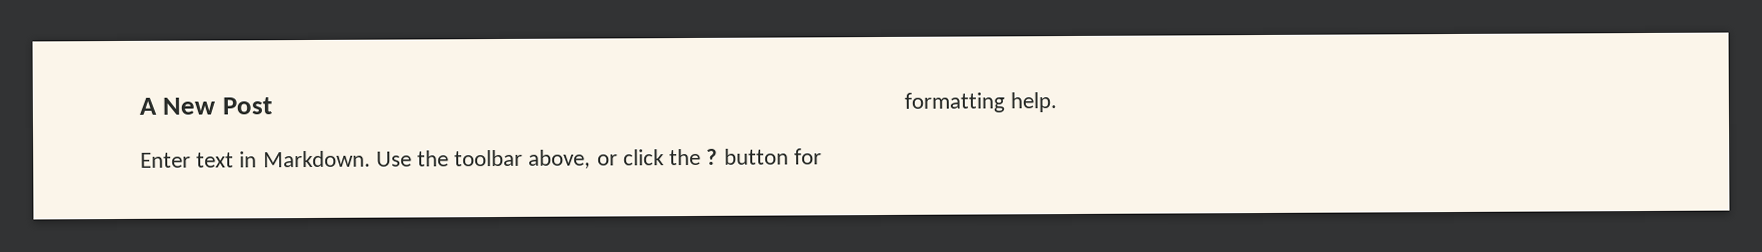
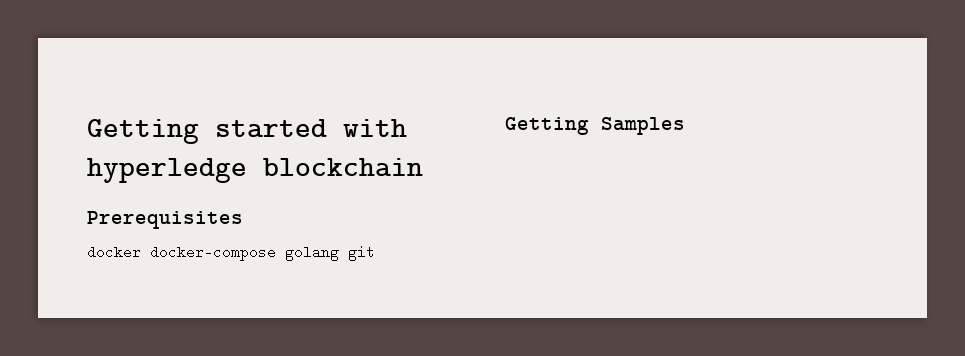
- A New Post
- Enter text in Markdown. Use the toolbar above, or click the ? button for formatting help.
+ Getting started with hyperledge blockchain
+ Prerequisites
+ docker docker-compose golang git
+ Getting Samples

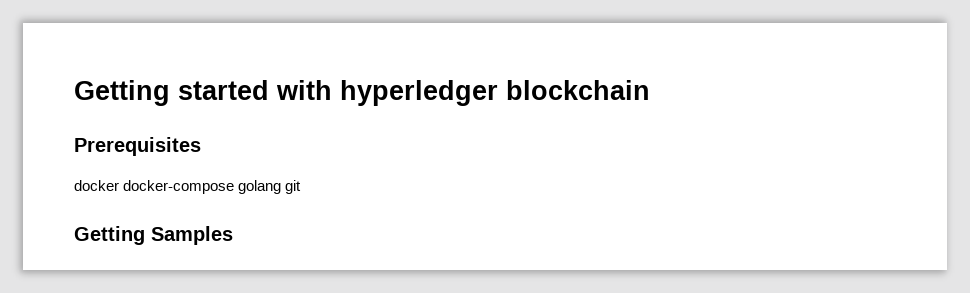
- Getting started with hyperledge blockchain
+ Getting started with hyperledger blockchain

